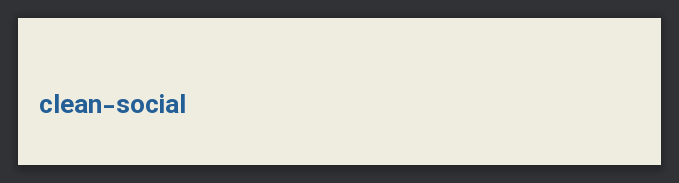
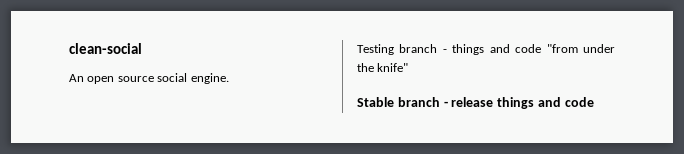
+ An open source social engine.
+ Testing branch - things and code "from under the knife"
+ Stable branch - release things and code

